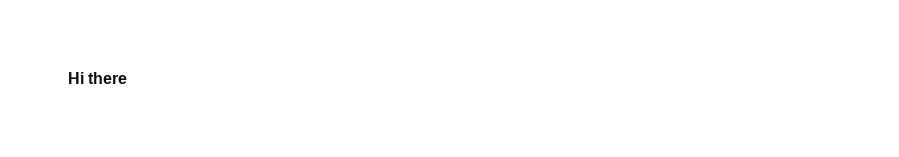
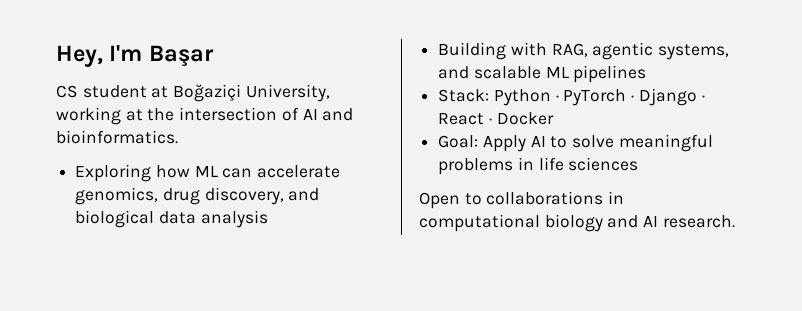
- Hi there
+ Hey, I'm Başar
+ CS student at Boğaziçi University, working at the intersection of AI and bioinformatics.
+ Exploring how ML can accelerate genomics, drug discovery, and biological data analysis
+ Building with RAG, agentic systems, and scalable ML pipelines
+ Stack: Python · PyTorch · Django · React · Docker
+ Goal: Apply AI to solve meaningful problems in life sciences
+ Open to collaborations in computational biology and AI research.

